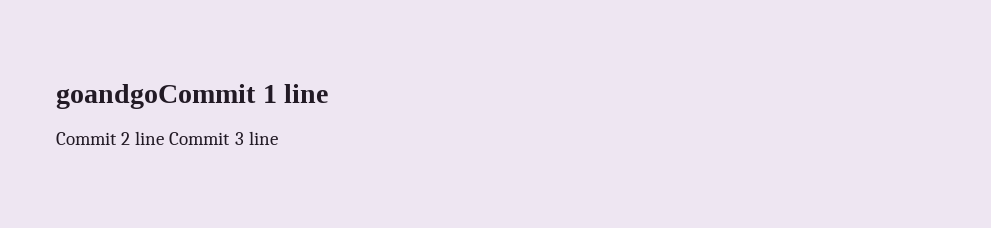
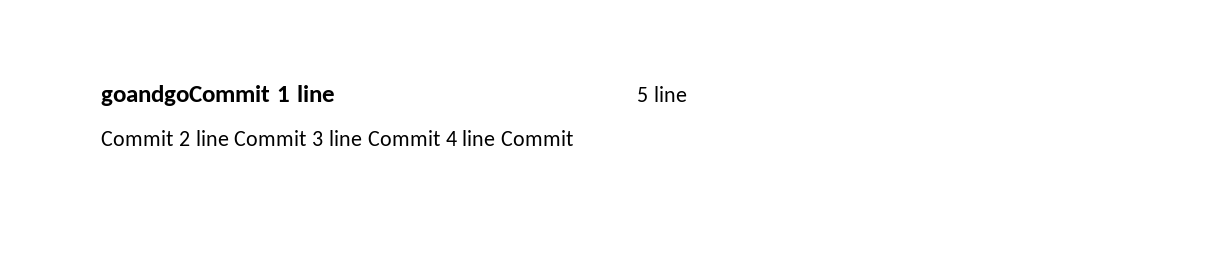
- Commit 2 line Commit 3 line
+ Commit 2 line Commit 3 line Commit 4 line Commit 5 line

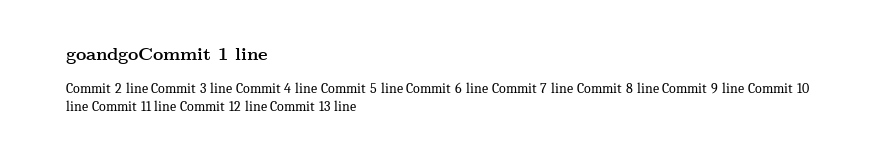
- Commit 2 line Commit 3 line Commit 4 line Commit 5 line
+ Commit 2 line Commit 3 line Commit 4 line Commit 5 line Commit 6 line Commit 7 line Commit 8 line Commit 9 line Commit 10 line Commit 11 line Commit 12 line Commit 13 line

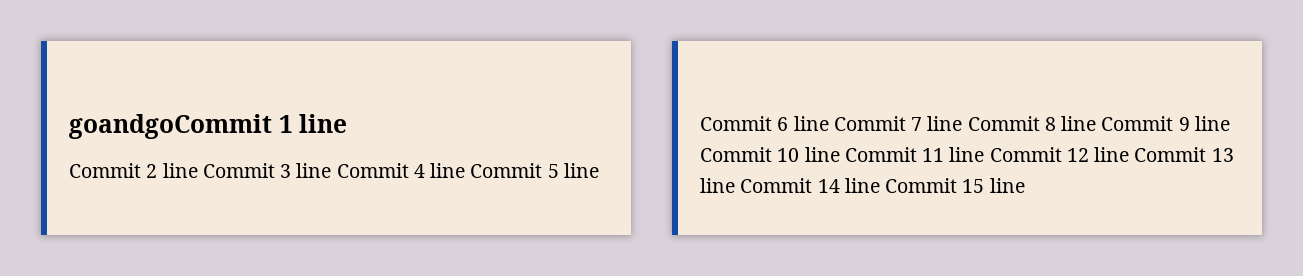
- Commit 2 line Commit 3 line Commit 4 line Commit 5 line Commit 6 line Commit 7 line Commit 8 line Commit 9 line Commit 10 line Commit 11 line Commit 12 line Commit 13 line
+ Commit 2 line Commit 3 line Commit 4 line Commit 5 line Commit 6 line Commit 7 line Commit 8 line Commit 9 line Commit 10 line Commit 11 line Commit 12 line Commit 13 line Commit 14 line Commit 15 line

